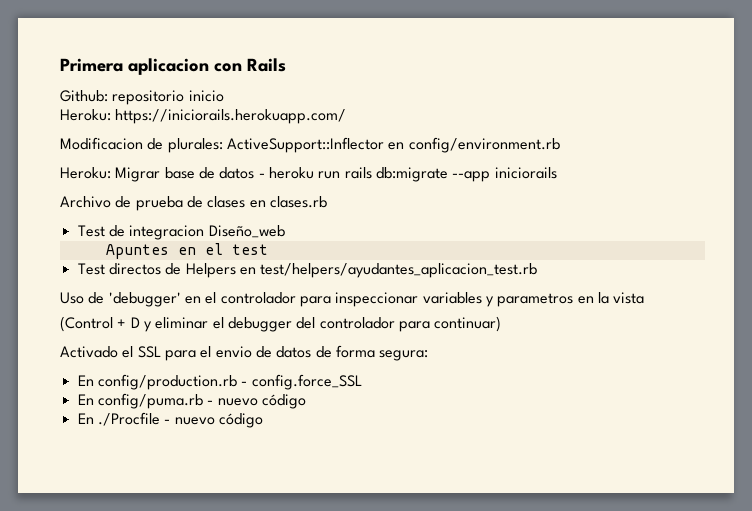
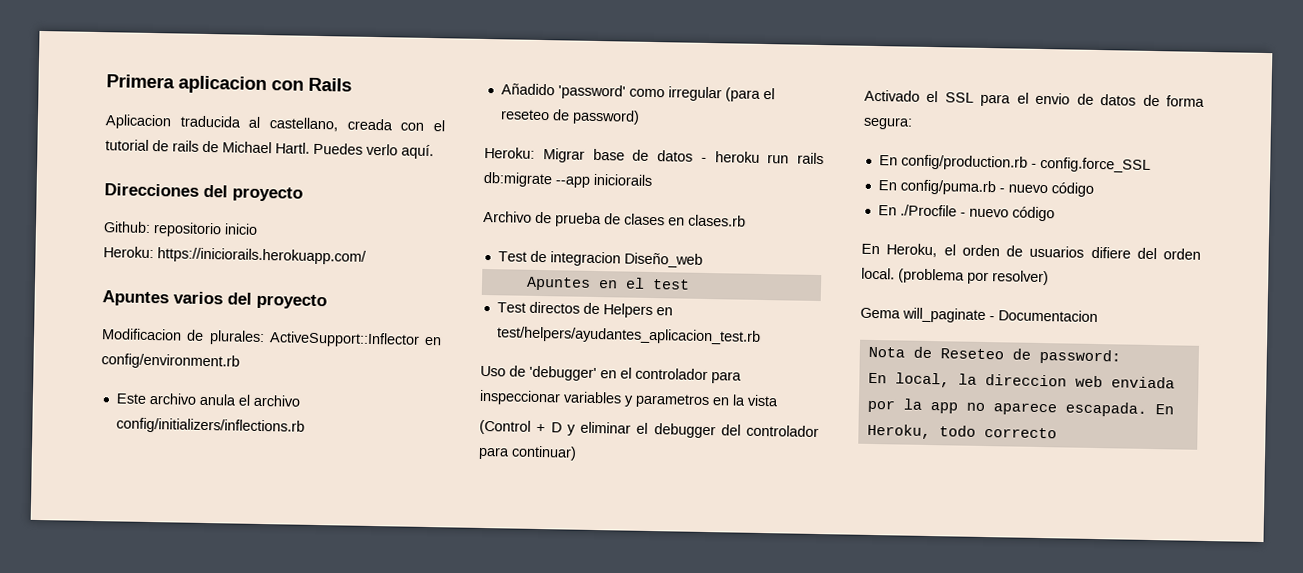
+ Aplicacion traducida al castellano, creada con el tutorial de rails de Michael Hartl. Puedes verlo aquí.
+ Direcciones del proyecto
+ Apuntes varios del proyecto
+ Este archivo anula el archivo config/initializers/inflections.rb
+ Añadido 'password' como irregular (para el reseteo de password)
+ En Heroku, el orden de usuarios difiere del orden local. (problema por resolver)
+ Gema will_paginate - Documentacion
+ Nota de Reseteo de password:
+ En local, la direccion web enviada por la app no aparece escapada. En Heroku, todo correcto

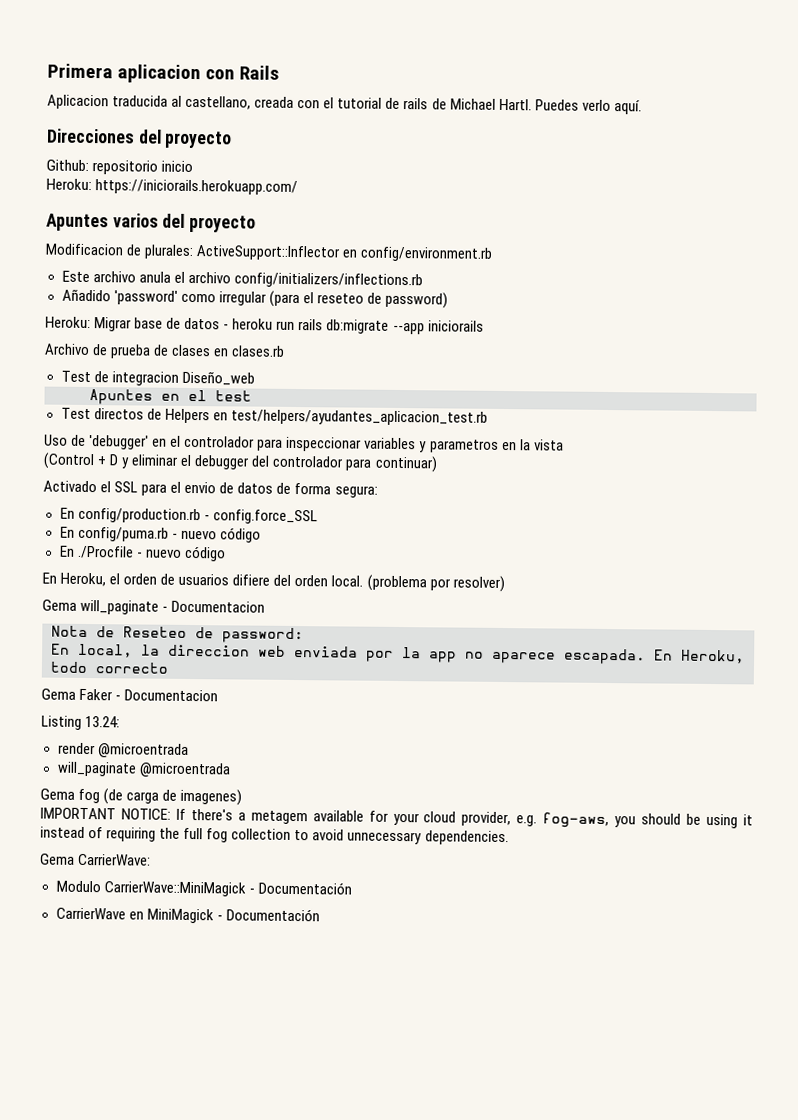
+ Gema Faker - Documentacion
+ Listing 13.24:
+ render @microentrada
+ will_paginate @microentrada
+ Gema fog (de carga de imagenes)
+ IMPORTANT NOTICE: If there's a metagem available for your cloud provider, e.g. fog-aws, you should be using it instead of requiring the full fog collection to avoid unnecessary dependencies.
+ Gema CarrierWave:
+ Modulo CarrierWave::MiniMagick - Documentación
+ CarrierWave en MiniMagick - Documentación

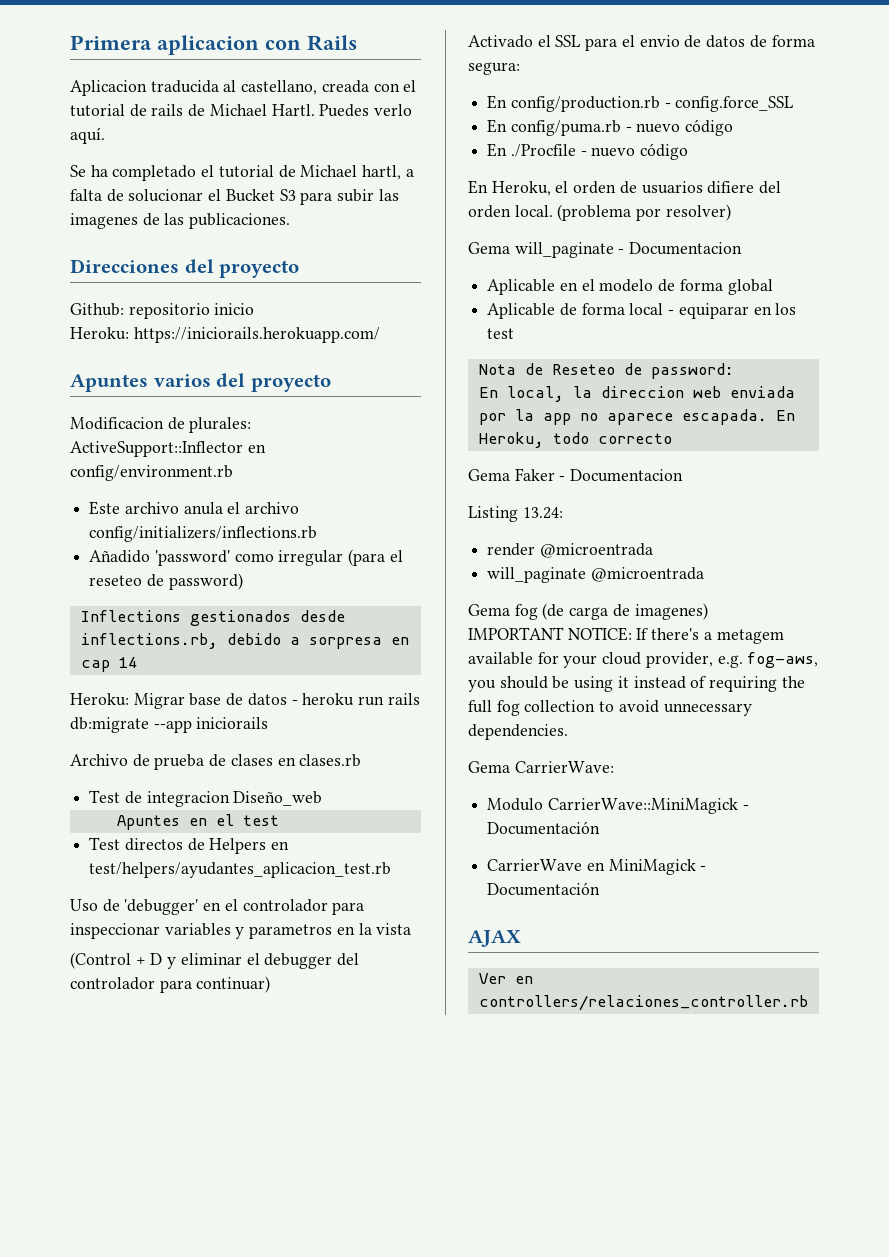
+ Se ha completado el tutorial de Michael hartl, a falta de solucionar el Bucket S3 para subir las imagenes de las publicaciones.
+ Inflections gestionados desde inflections.rb, debido a sorpresa en cap 14
+ Aplicable en el modelo de forma global
+ Aplicable de forma local - equiparar en los test
+ AJAX
+ Ver en controllers/relaciones_controller.rb

